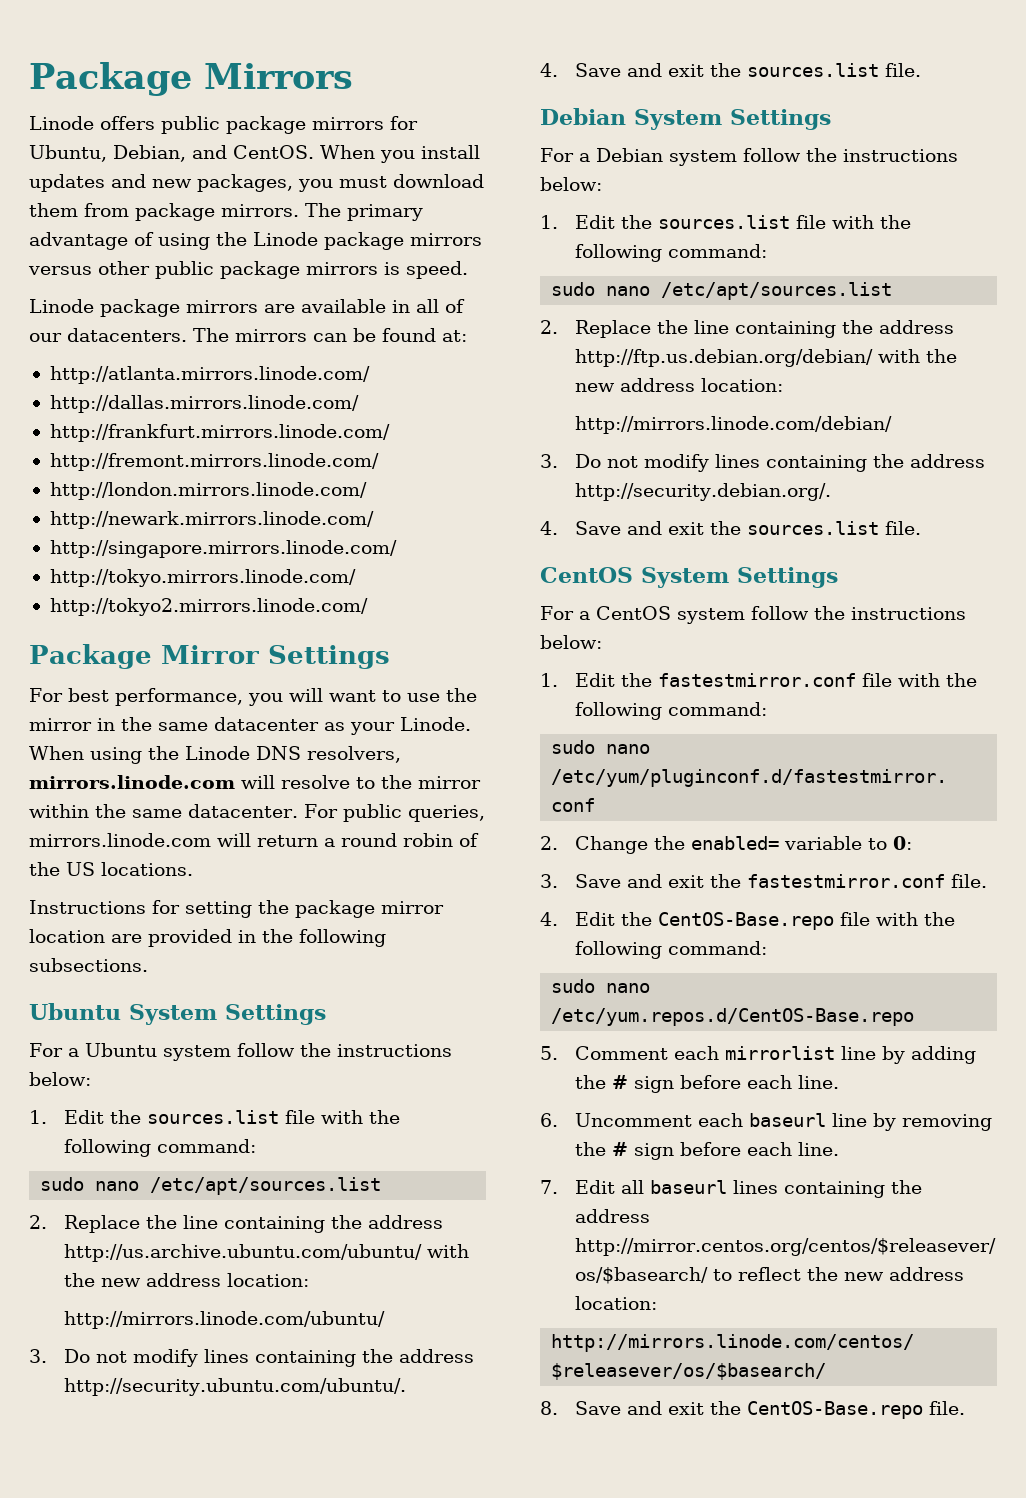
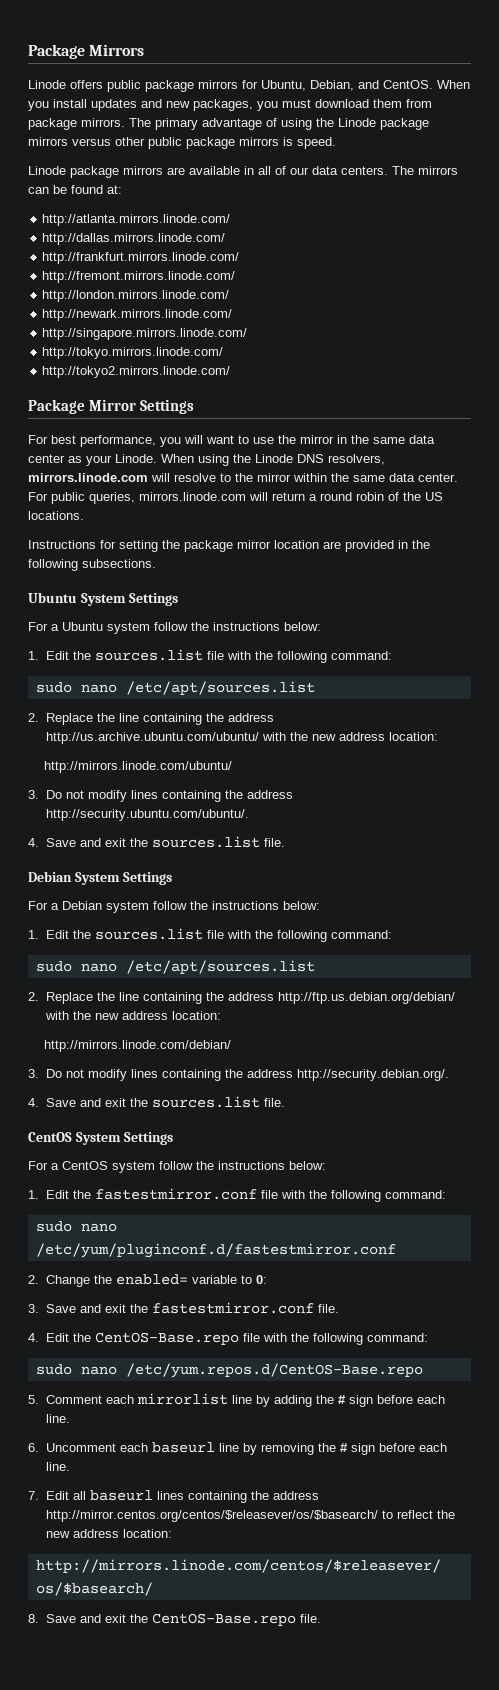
- Linode package mirrors are available in all of our datacenters.
+ Linode package mirrors are available in all of our data centers.
- For best performance, you will want to use the mirror in the same datacenter as your Linode.
+ For best performance, you will want to use the mirror in the same data center as your Linode.
- When using the Linode DNS resolvers, mirrors.linode.com will resolve to the mirror within the same datacenter.
+ When using the Linode DNS resolvers, mirrors.linode.com will resolve to the mirror within the same data center.

